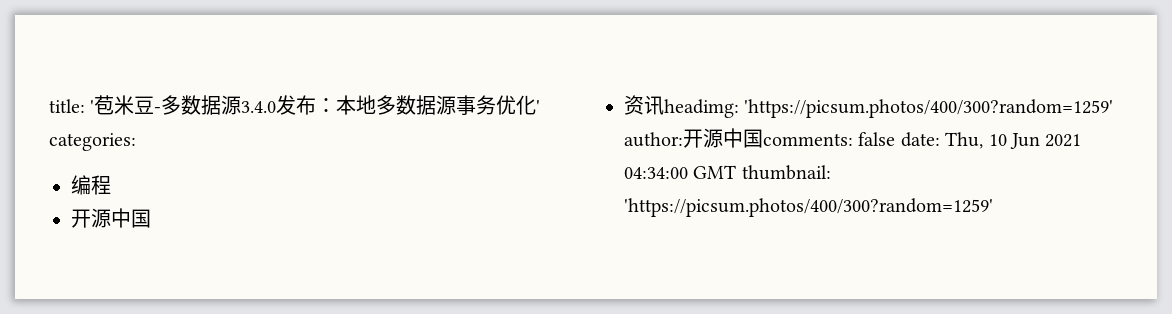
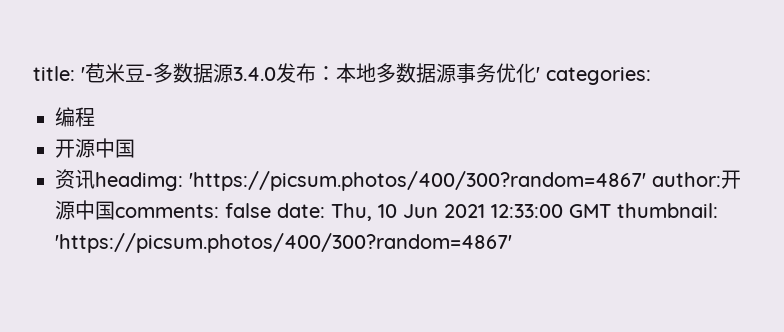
- 资讯headimg: 'https://picsum.photos/400/300?random=1259' author:开源中国comments: false date: Thu, 10 Jun 2021 04:34:00 GMT thumbnail: 'https://picsum.photos/400/300?random=1259'
+ 资讯headimg: 'https://picsum.photos/400/300?random=4867' author:开源中国comments: false date: Thu, 10 Jun 2021 12:33:00 GMT thumbnail: 'https://picsum.photos/400/300?random=4867'

